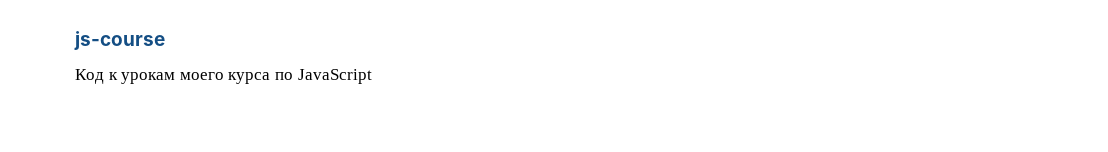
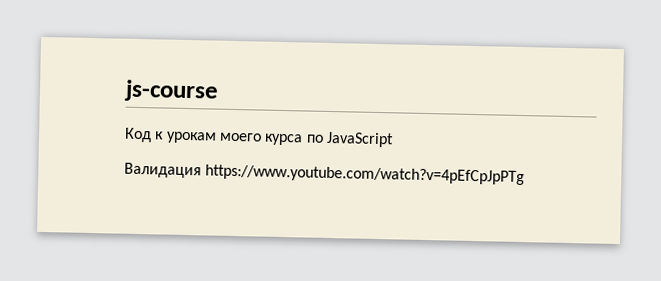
+ Валидация https://www.youtube.com/watch?v=4pEfCpJpPTg

